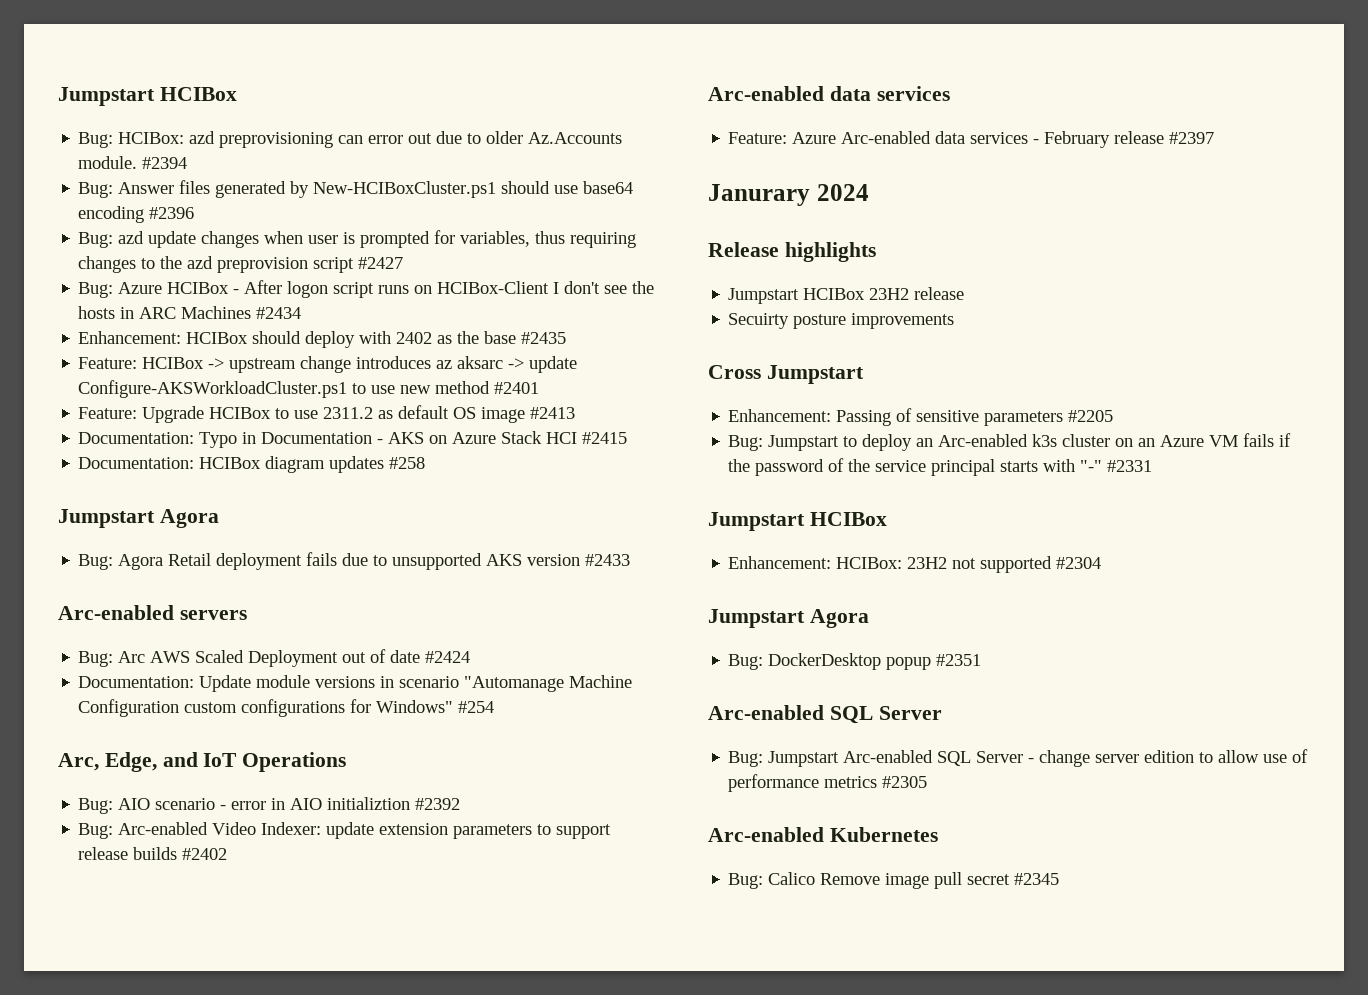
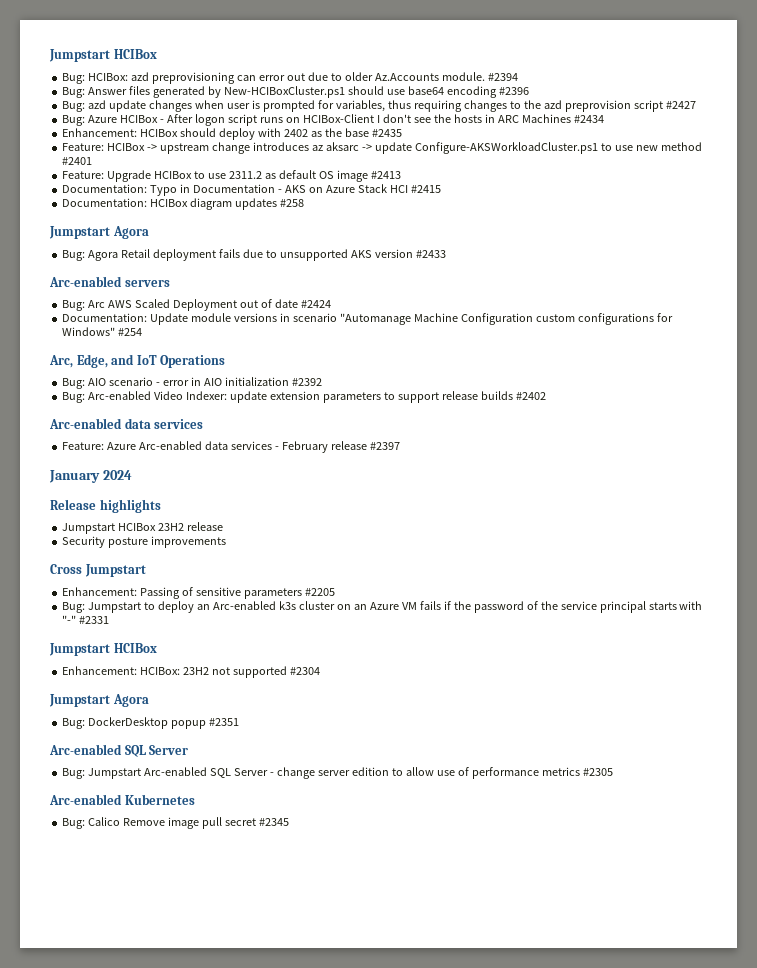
- Bug: AIO scenario - error in AIO initializtion #2392
+ Bug: AIO scenario - error in AIO initialization #2392
- Janurary 2024
+ January 2024
- Secuirty posture improvements
+ Security posture improvements

